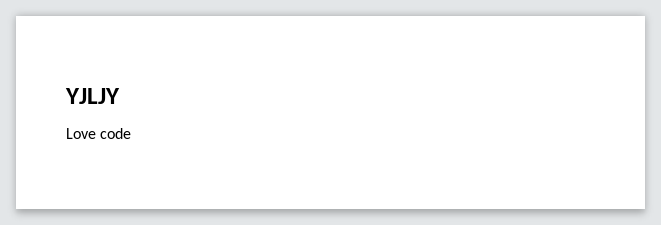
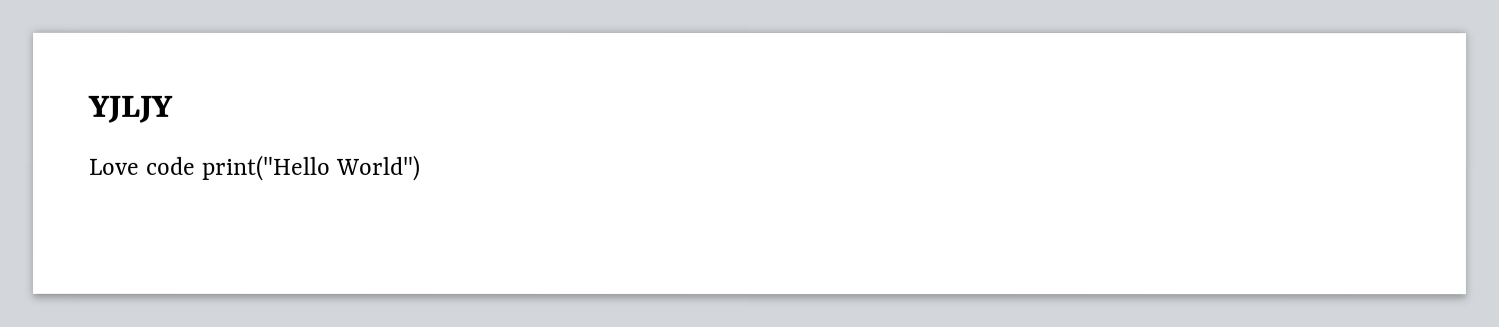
- Love code
+ Love code print("Hello World")

